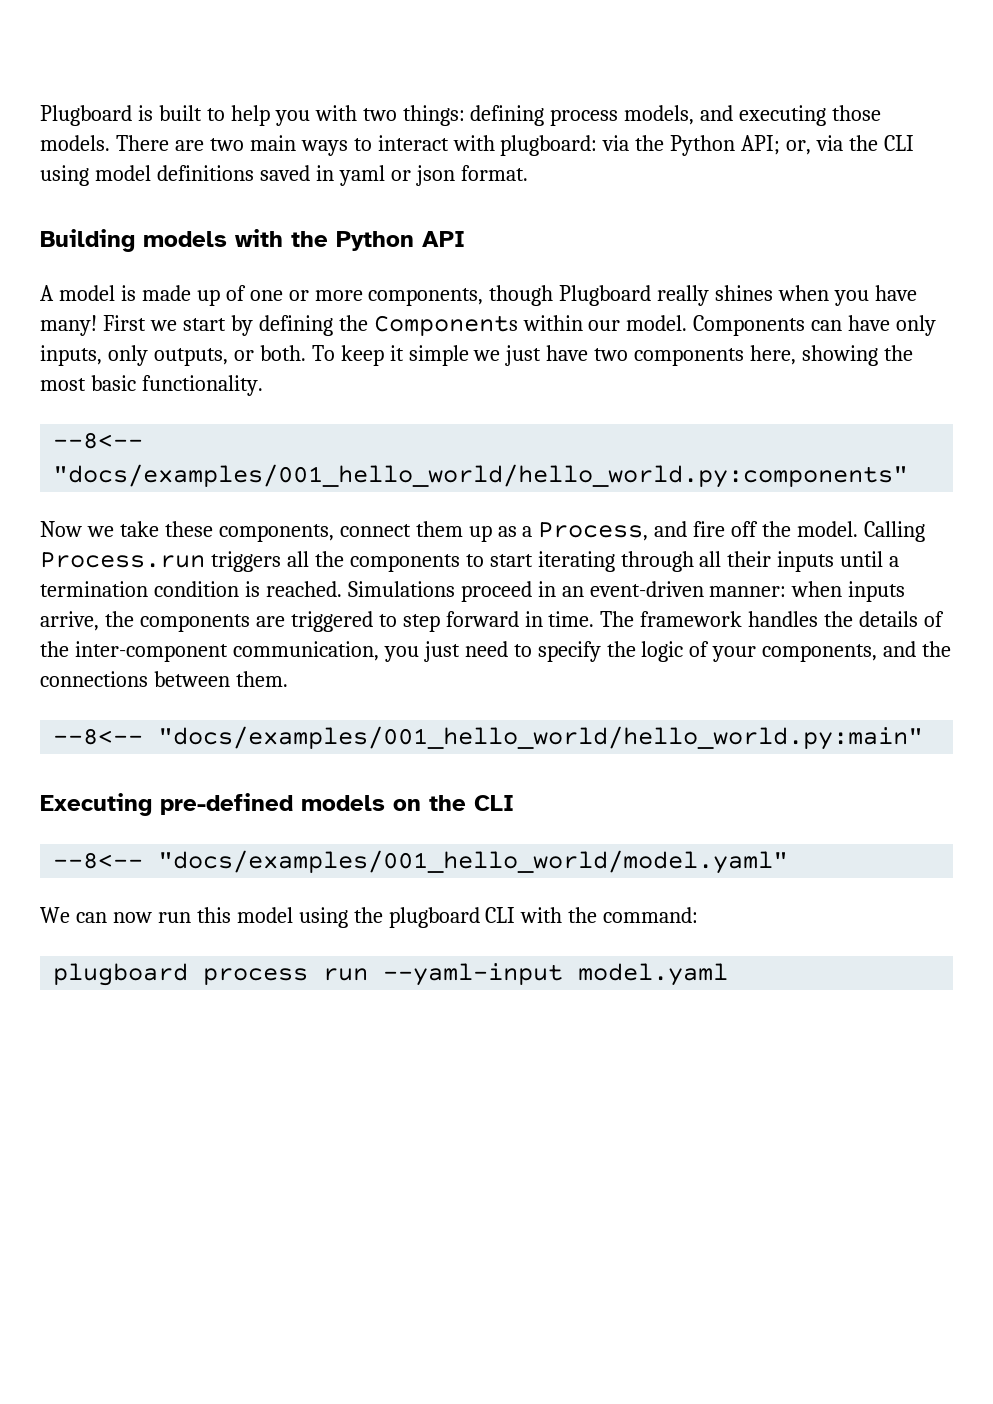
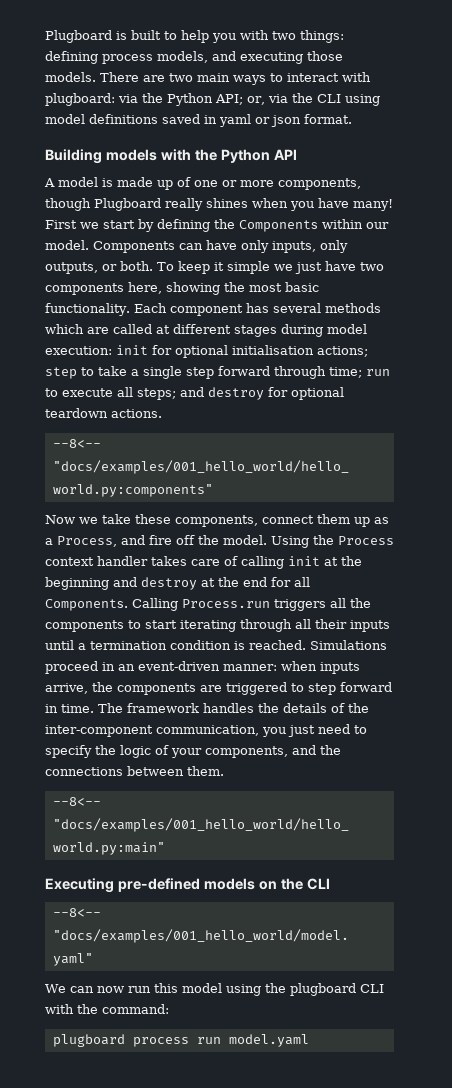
+ Each component has several methods which are called at different stages during model execution: init for optional initialisation actions; step to take a single step forward through time; run to execute all steps; and destroy for optional teardown actions.
+ Using the Process context handler takes care of calling init at the beginning and destroy at the end for all Components.
- plugboard process run --yaml-input model.yaml
+ plugboard process run model.yaml

